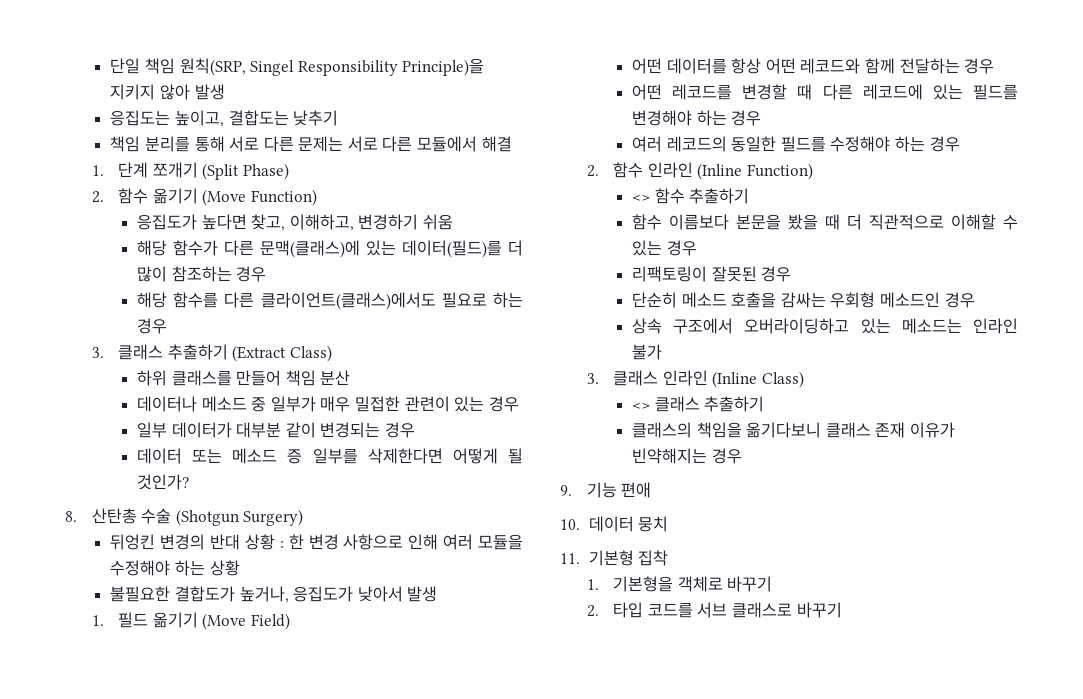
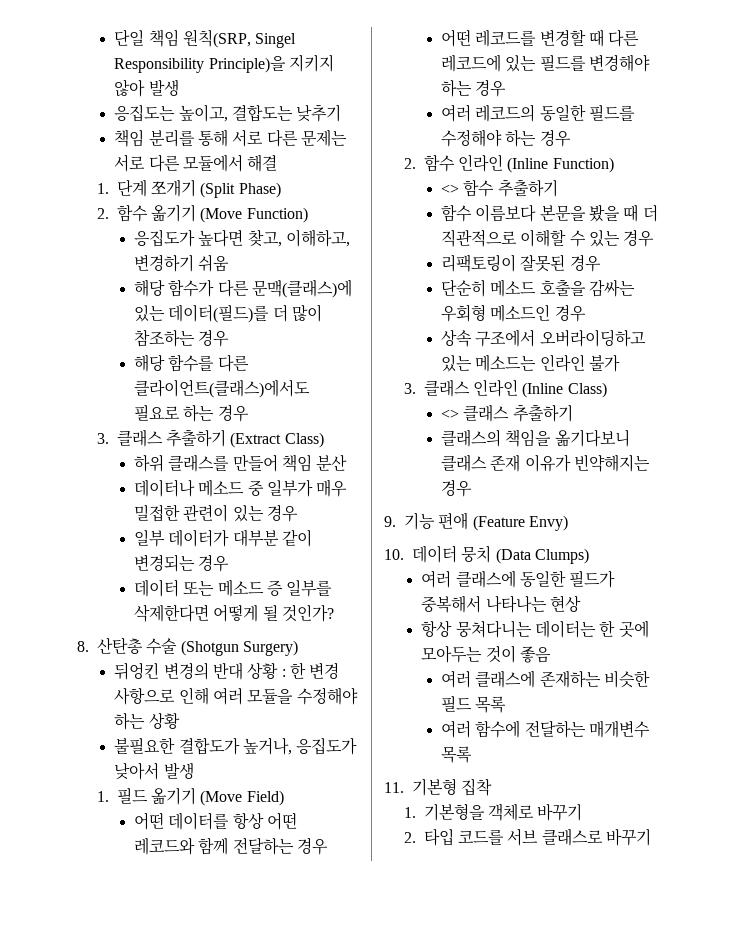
- 9. 기능 편애
+ 9. 기능 편애 (Feature Envy)
- 10. 데이터 뭉치
+ 10. 데이터 뭉치 (Data Clumps)
+ 여러 클래스에 동일한 필드가 중복해서 나타나는 현상
+ 항상 뭉쳐다니는 데이터는 한 곳에 모아두는 것이 좋음
+ 여러 클래스에 존재하는 비슷한 필드 목록
+ 여러 함수에 전달하는 매개변수 목록

